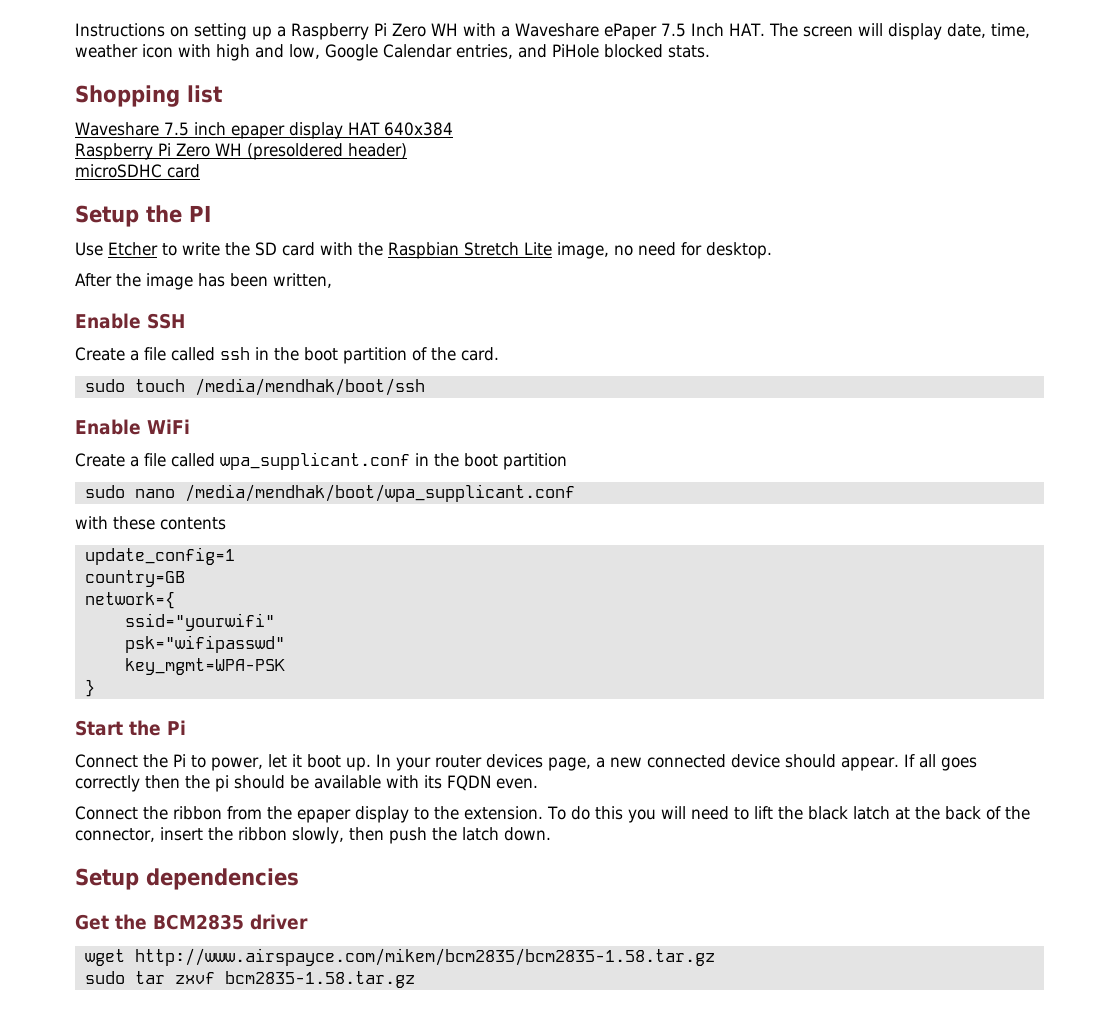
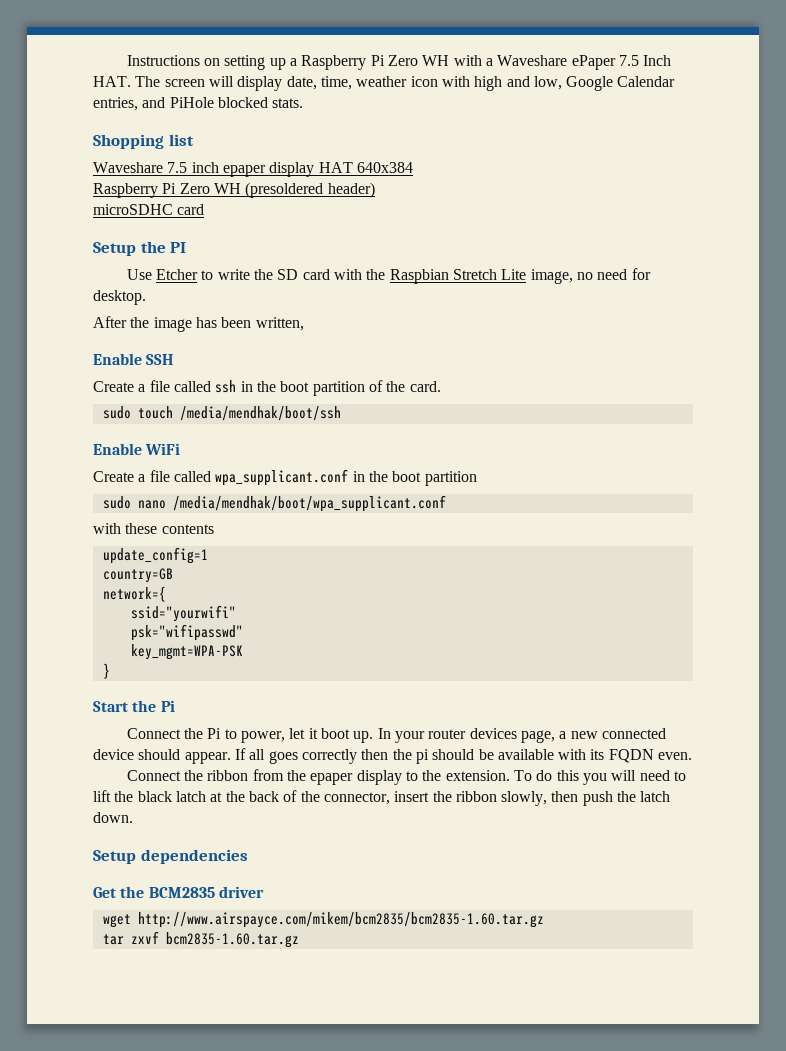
- wget http://www.airspayce.com/mikem/bcm2835/bcm2835-1.58.tar.gz
- sudo tar zxvf bcm2835-1.58.tar.gz
+ wget http://www.airspayce.com/mikem/bcm2835/bcm2835-1.60.tar.gz
+ tar zxvf bcm2835-1.60.tar.gz

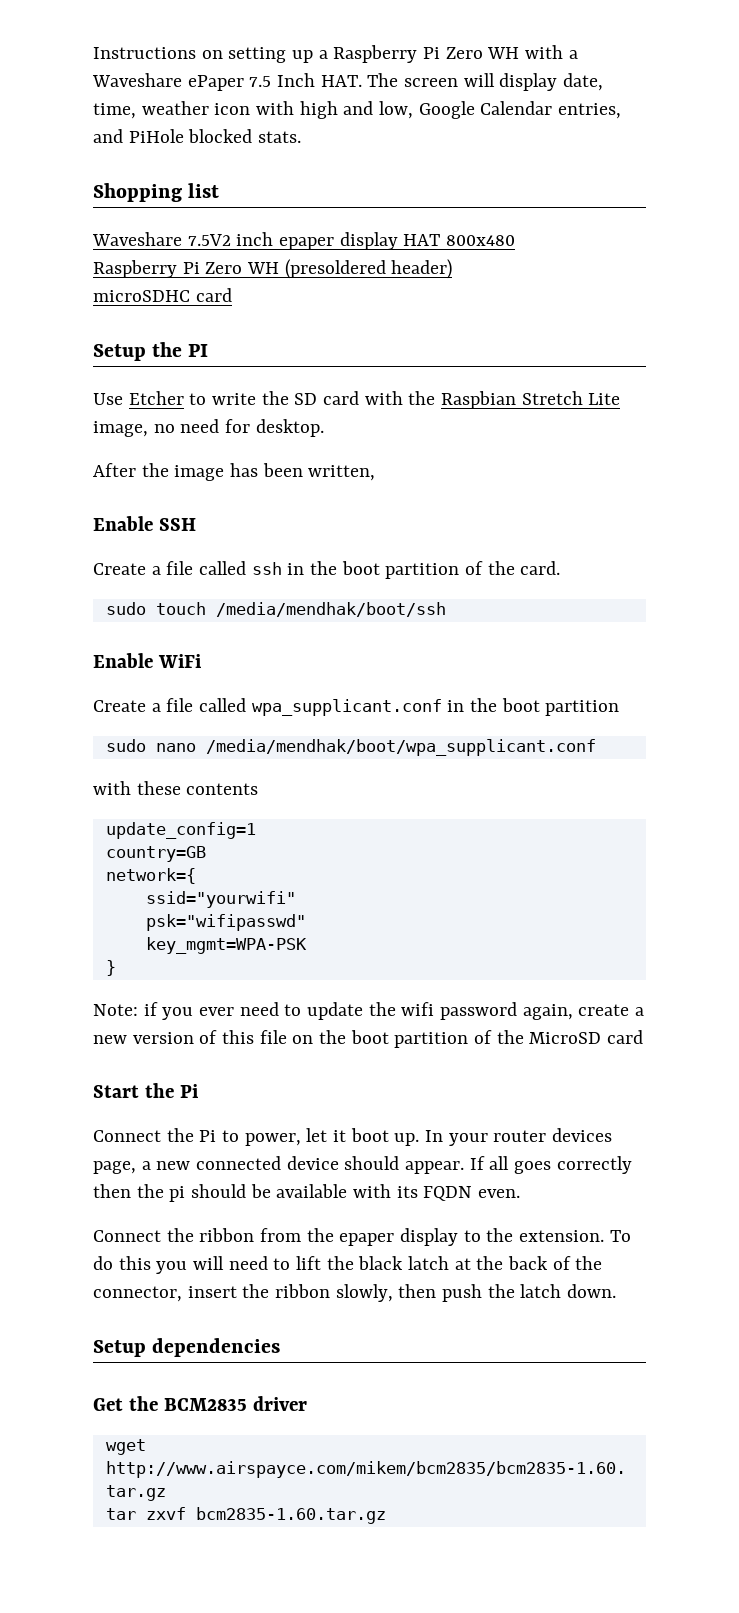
- Waveshare 7.5 inch epaper display HAT 640x384
+ Waveshare 7.5V2 inch epaper display HAT 800x480
+ Note: if you ever need to update the wifi password again, create a new version of this file on the boot partition of the MicroSD card

